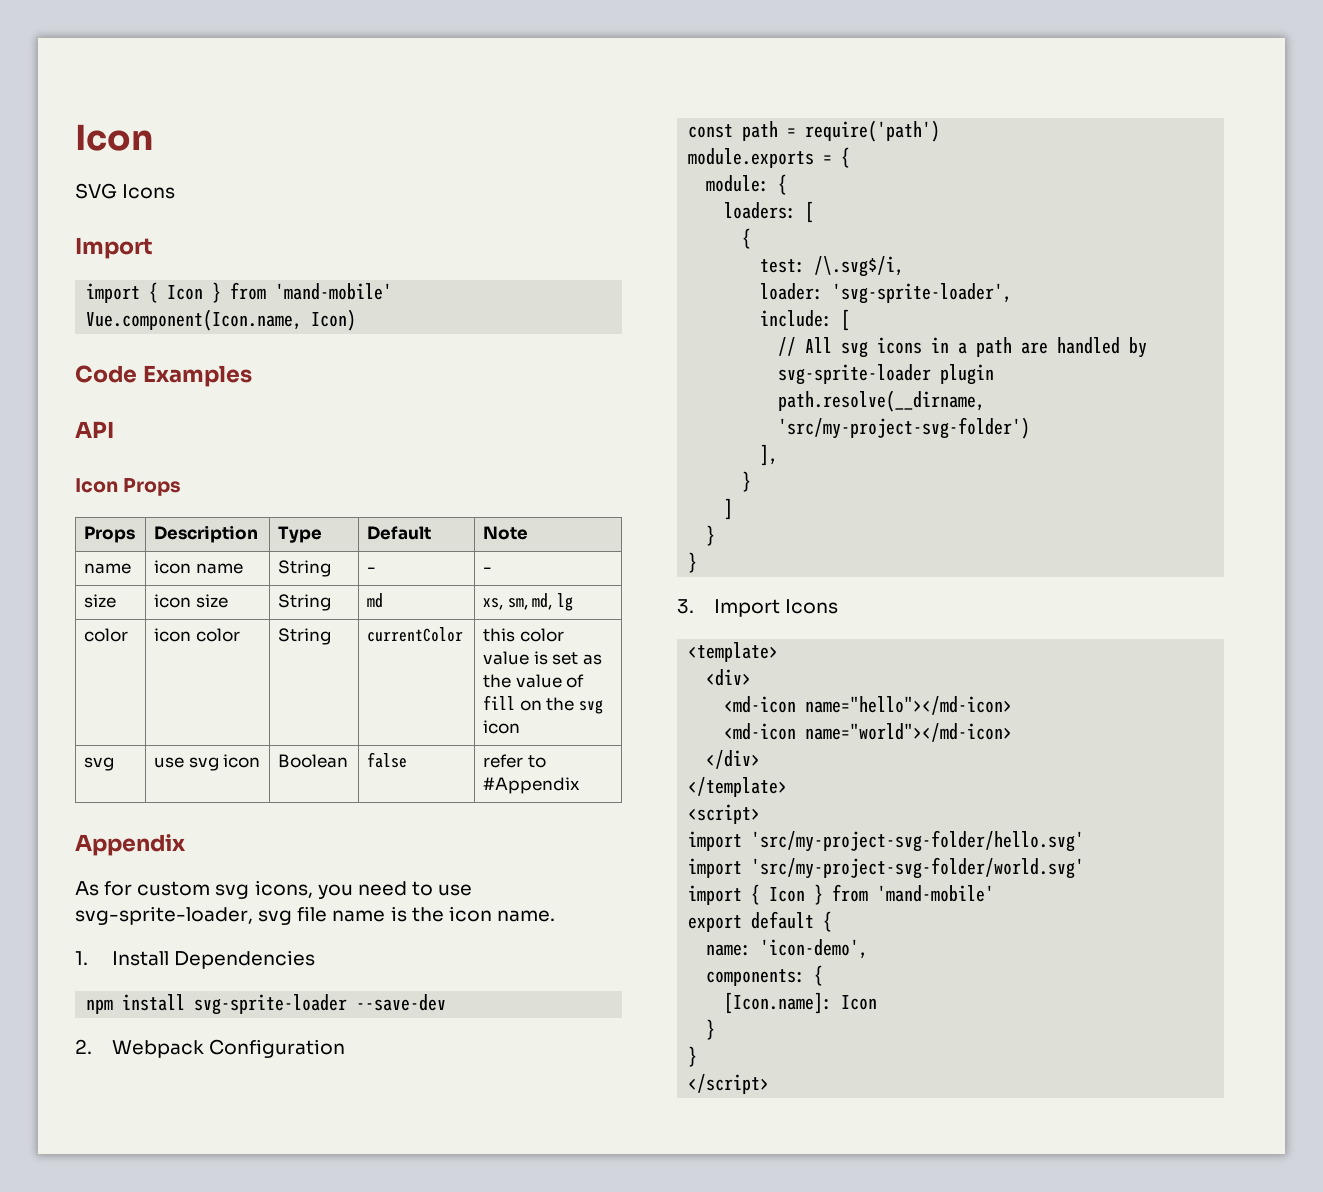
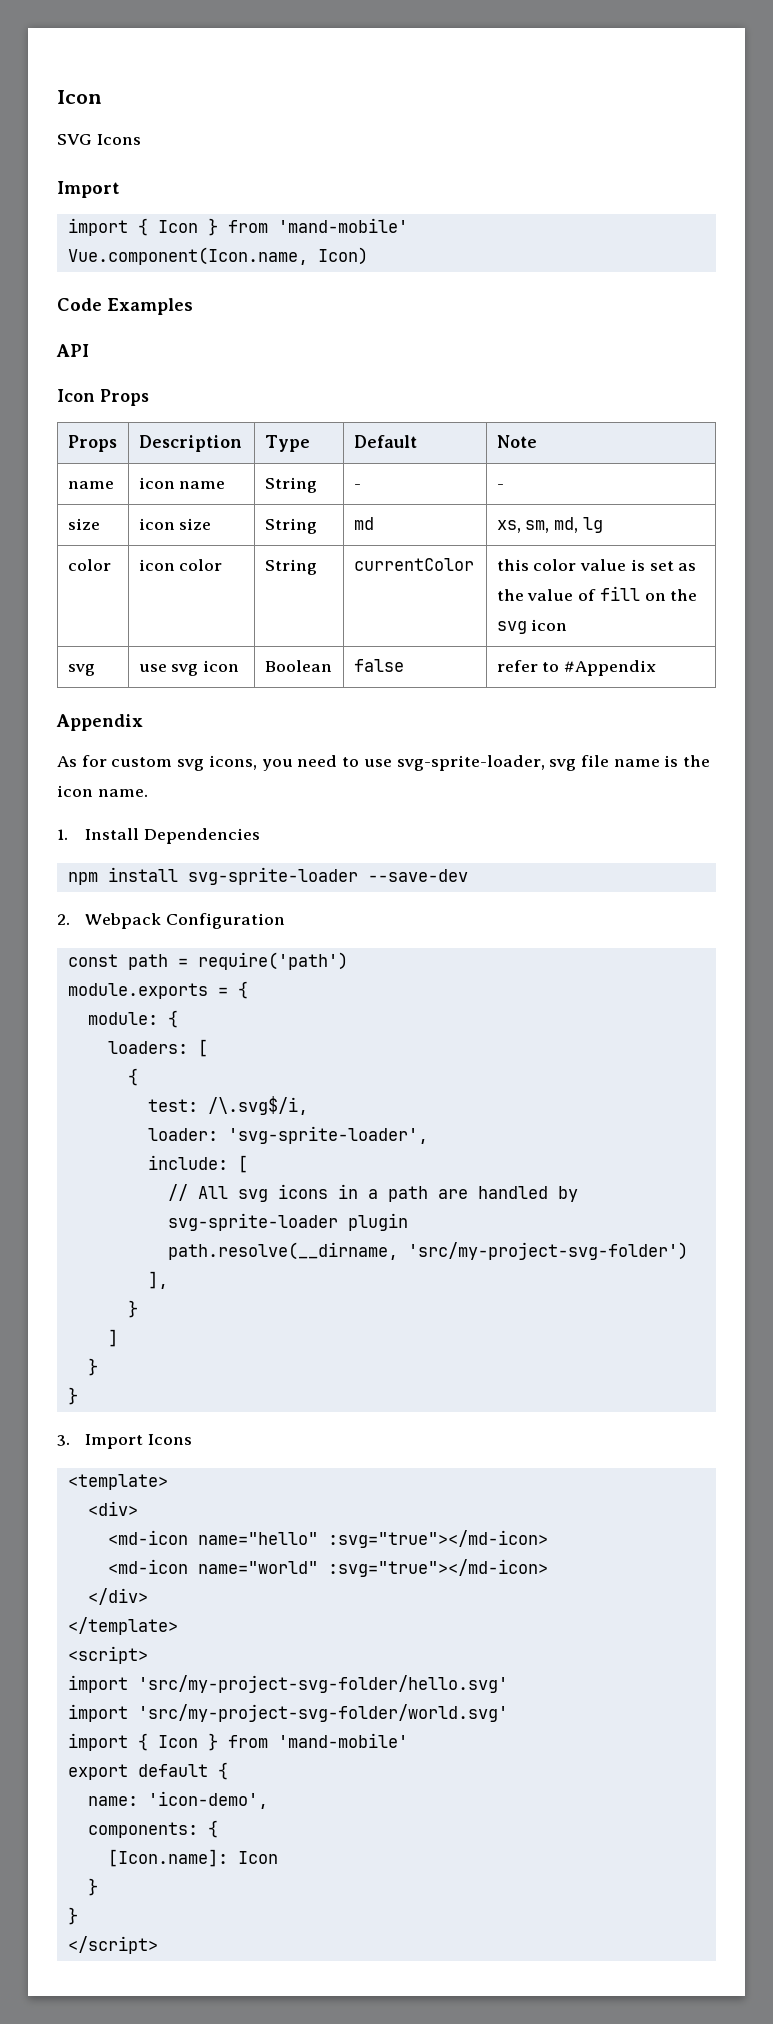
- <md-icon name="hello"></md-icon>
- <md-icon name="world"></md-icon>
+ <md-icon name="hello" :svg="true"></md-icon>
+ <md-icon name="world" :svg="true"></md-icon>

